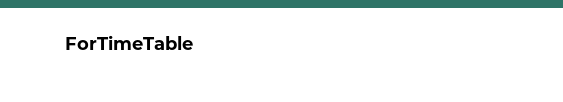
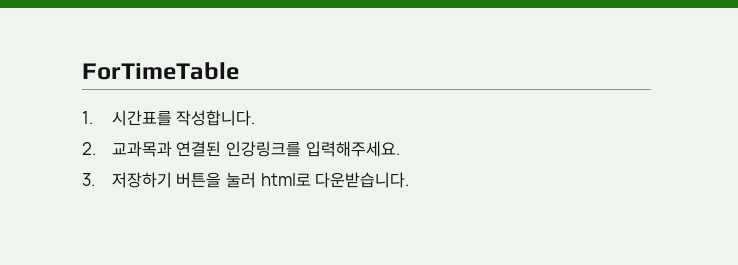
+ 1. 시간표를 작성합니다.
+ 2. 교과목과 연결된 인강링크를 입력해주세요.
+ 3. 저장하기 버튼을 눌러 html로 다운받습니다.

